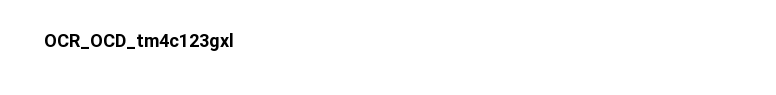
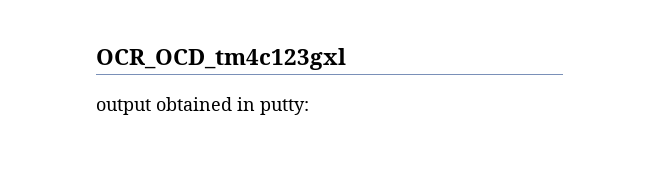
+ output obtained in putty:

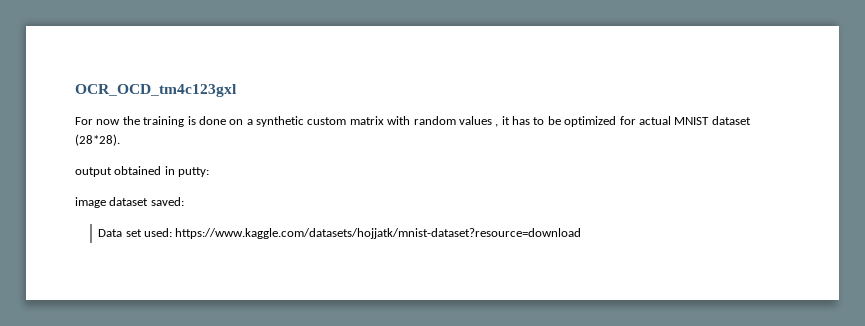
+ For now the training is done on a synthetic custom matrix with random values , it has to be optimized for actual MNIST dataset (28*28).
  output obtained in putty:
+ image dataset saved:
+ Data set used: https://www.kaggle.com/datasets/hojjatk/mnist-dataset?resource=download

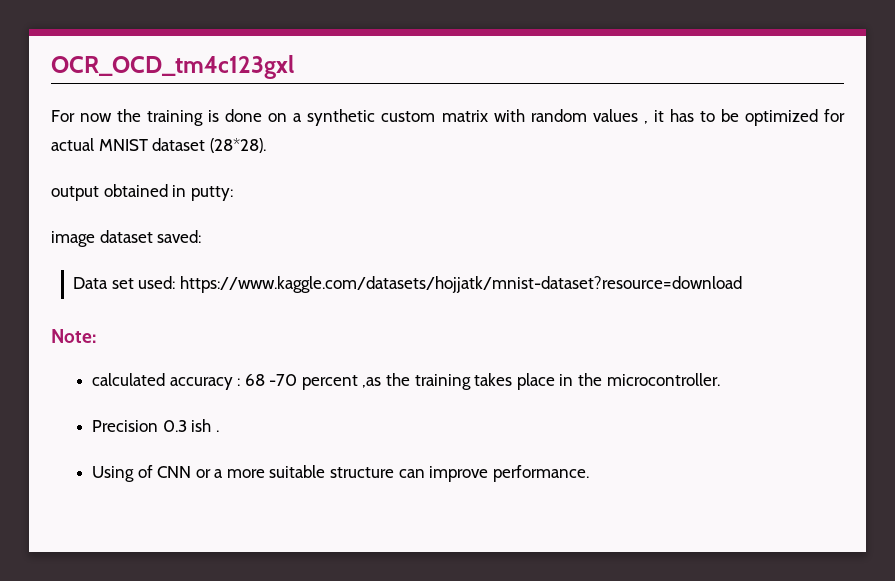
+ Note:
+ calculated accuracy : 68 -70 percent ,as the training takes place in the microcontroller.
+ Precision 0.3 ish .
+ Using of CNN or a more suitable structure can improve performance.

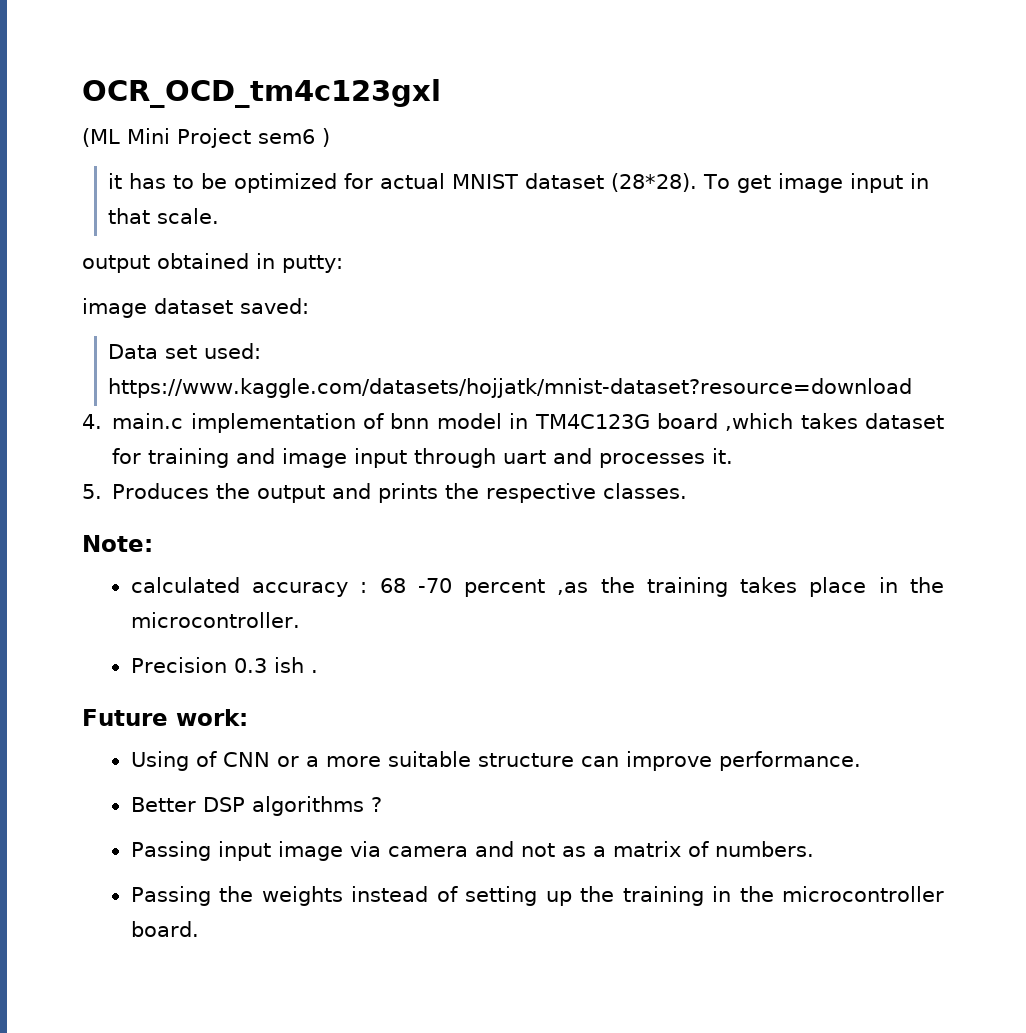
- For now the training is done on a synthetic custom matrix with random values , it has to be optimized for actual MNIST dataset (28*28).
+ (ML Mini Project sem6 )
+ it has to be optimized for actual MNIST dataset (28*28). To get image input in that scale.
+ 4. main.c implementation of bnn model in TM4C123G board ,which takes dataset for training and image input through uart and processes it.
+ 5. Produces the output and prints the respective classes.
+ Future work:
+ Better DSP algorithms ?
+ Passing input image via camera and not as a matrix of numbers.
+ Passing the weights instead of setting up the training in the microcontroller board.

